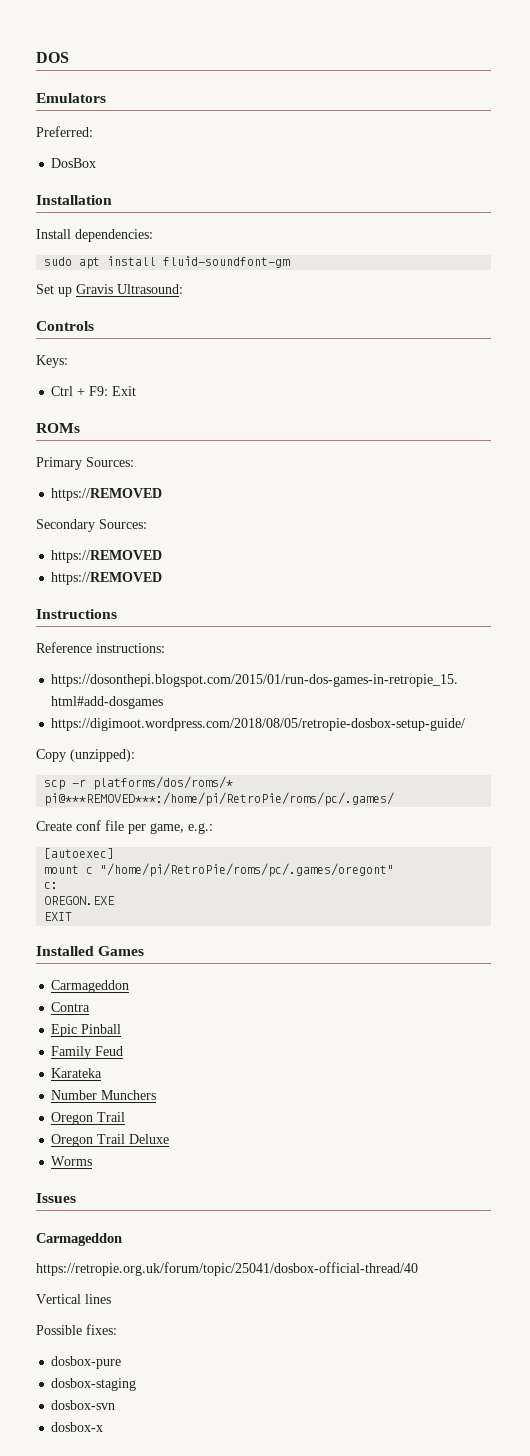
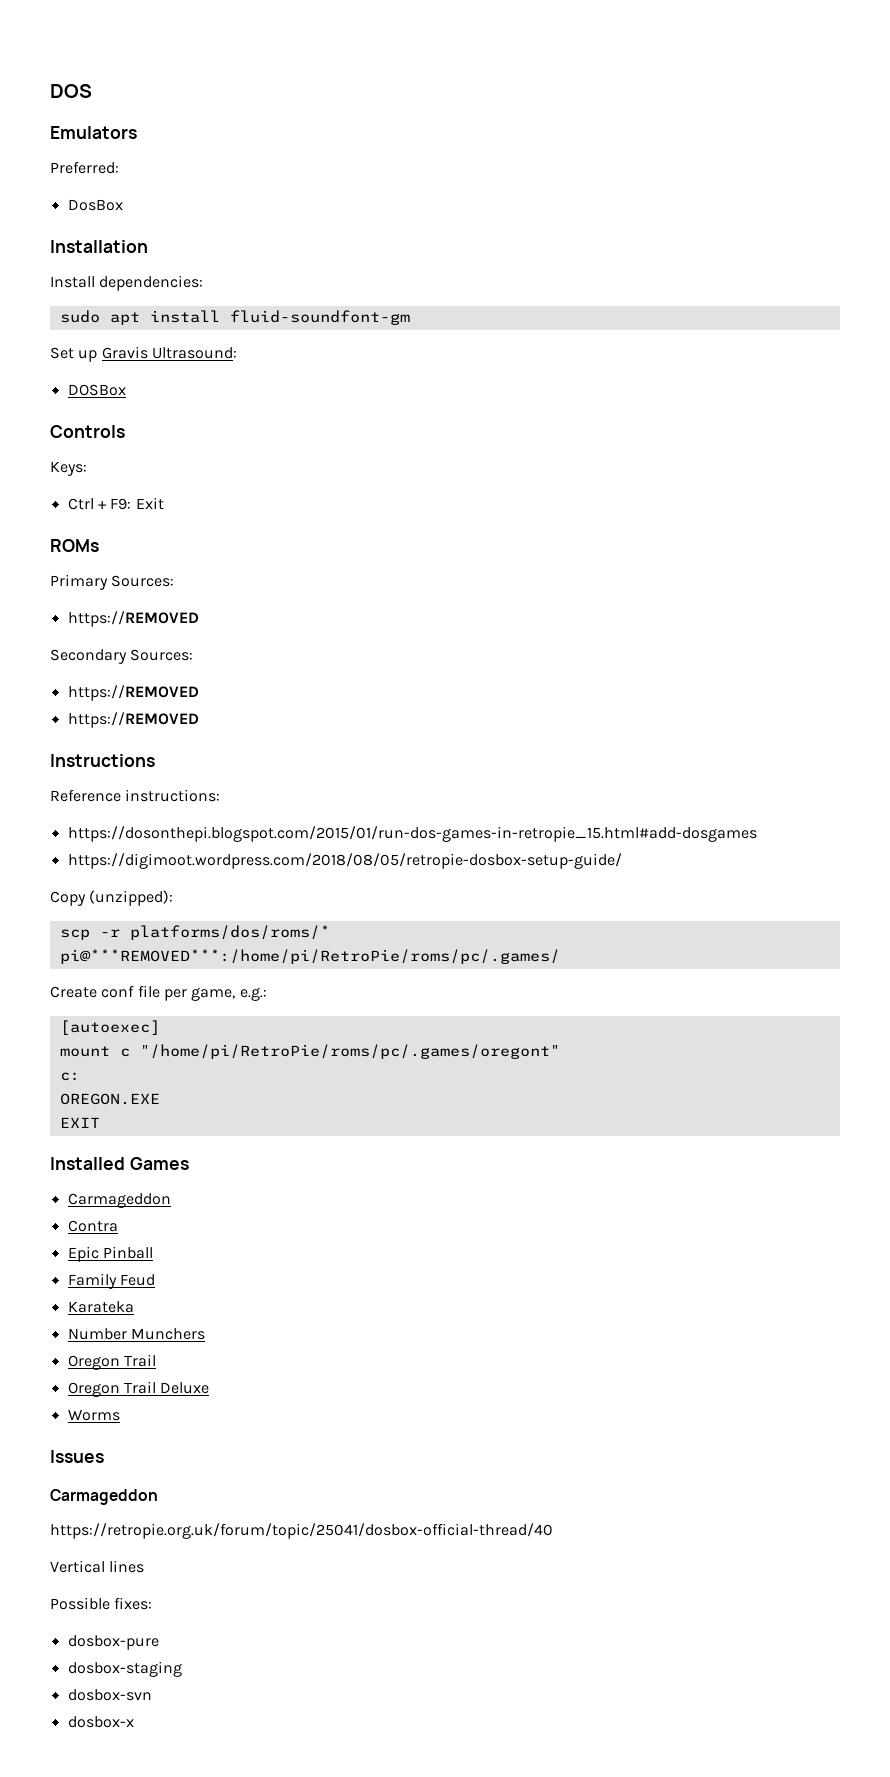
+ DOSBox

